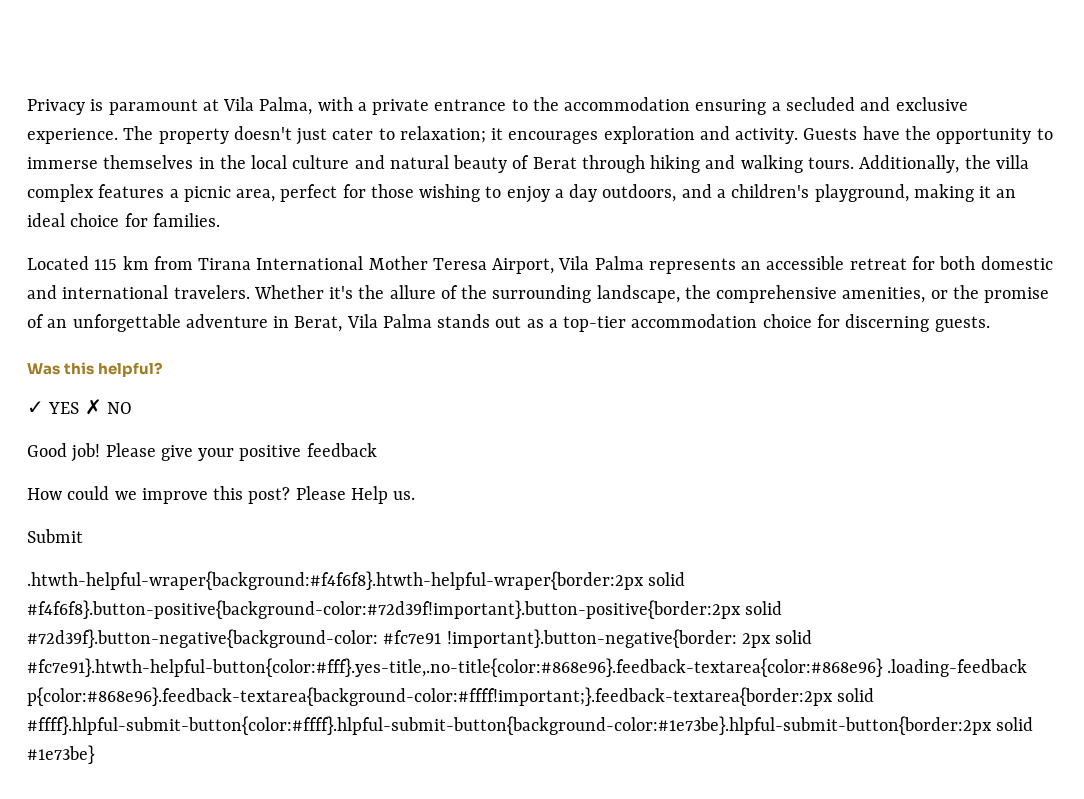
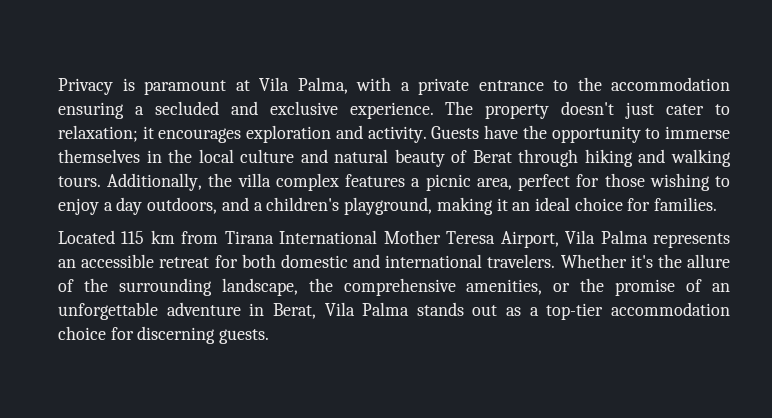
- Was this helpful?
- ✓ YES ✗ NO
- Good job! Please give your positive feedback
- How could we improve this post? Please Help us.
- Submit
- .htwth-helpful-wraper{background:#f4f6f8}.htwth-helpful-wraper{border:2px solid #f4f6f8}.button-positive{background-color:#72d39f!important}.button-positive{border:2px solid #72d39f}.button-negative{background-color: #fc7e91 !important}.button-negative{border: 2px solid #fc7e91}.htwth-helpful-button{color:#fff}.yes-title,.no-title{color:#868e96}.feedback-textarea{color:#868e96} .loading-feedback p{color:#868e96}.feedback-textarea{background-color:#ffff!important;}.feedback-textarea{border:2px solid #ffff}.hlpful-submit-button{color:#ffff}.hlpful-submit-button{background-color:#1e73be}.hlpful-submit-button{border:2px solid #1e73be}

